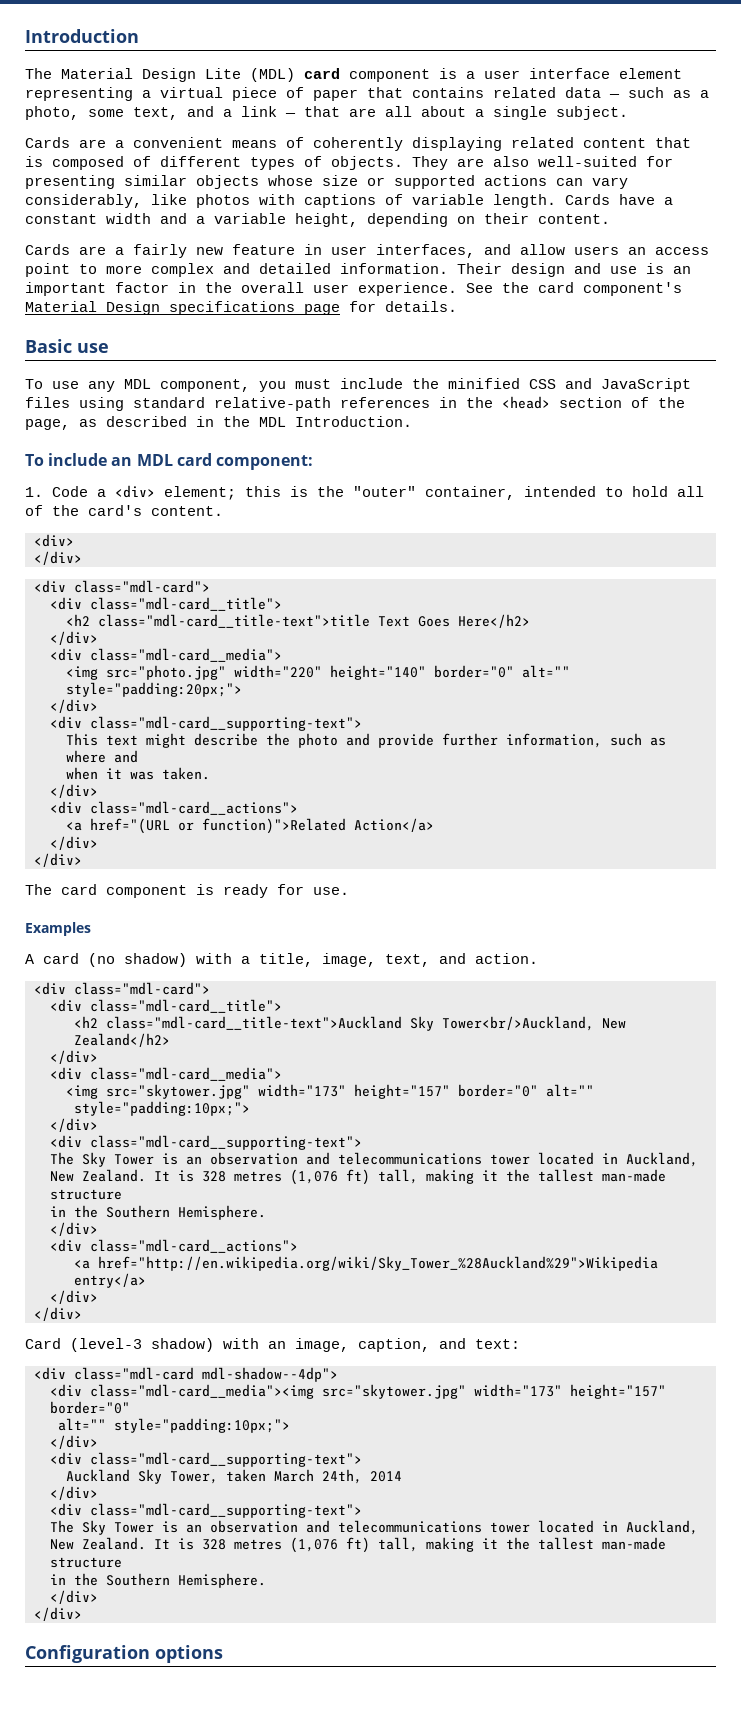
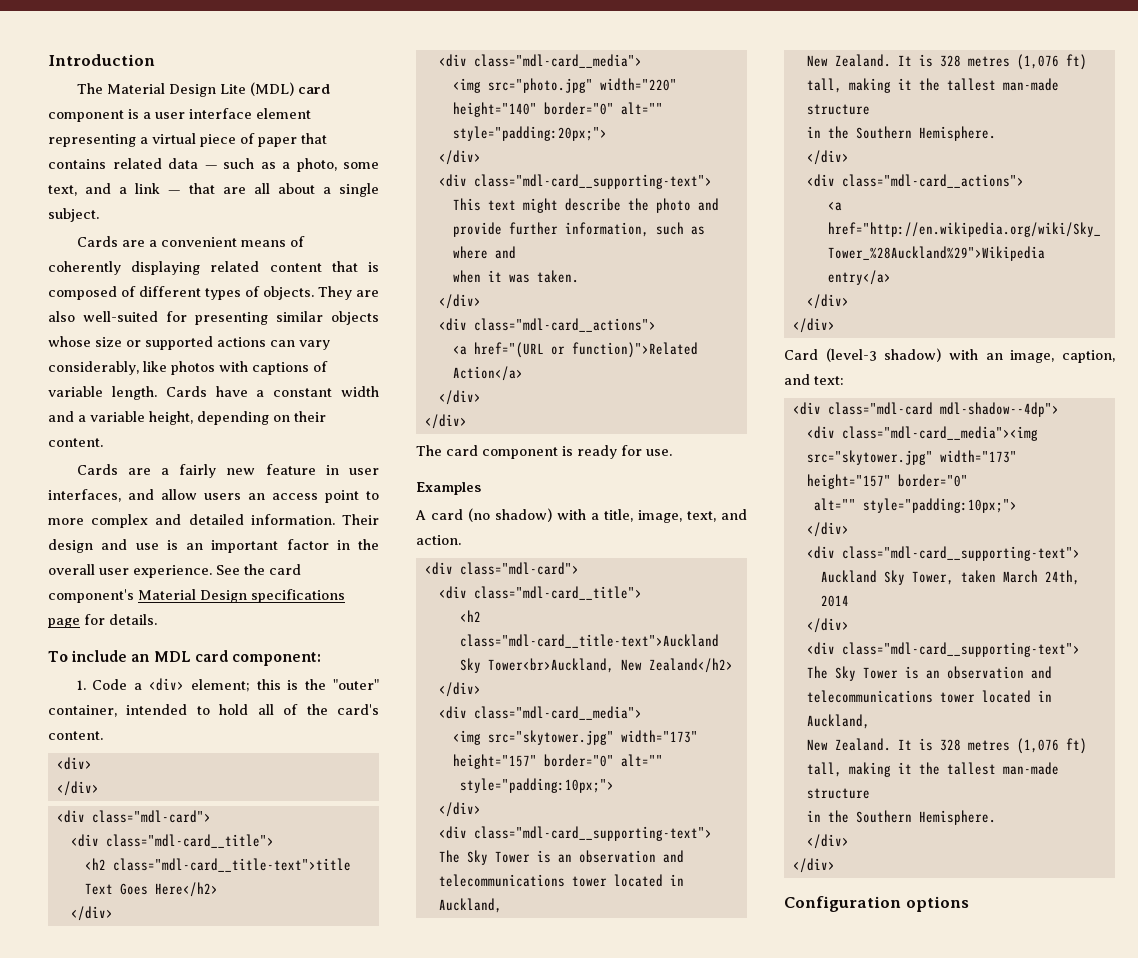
- Basic use
- To use any MDL component, you must include the minified CSS and JavaScript files using standard relative-path references in the <head> section of the page, as described in the MDL Introduction.
- <h2 class="mdl-card__title-text">Auckland Sky Tower<br/>Auckland, New Zealand</h2>
+ <h2 class="mdl-card__title-text">Auckland Sky Tower<br>Auckland, New Zealand</h2>

